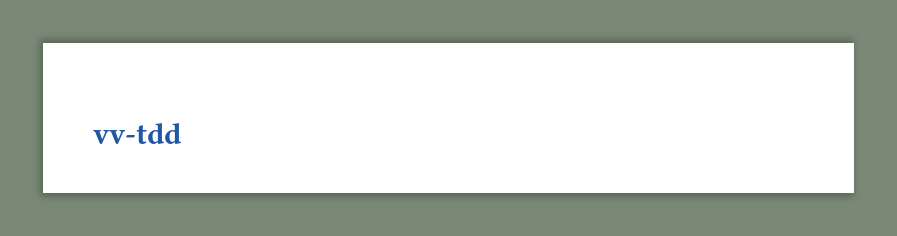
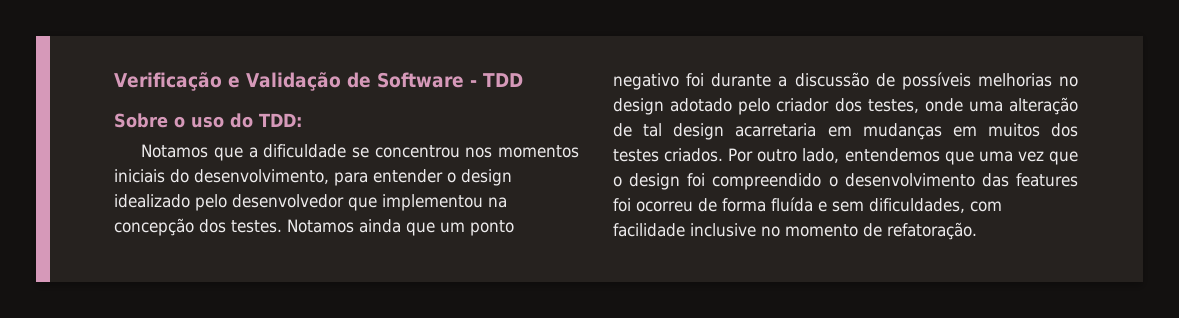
- vv-tdd
+ Verificação e Validação de Software - TDD
+ Sobre o uso do TDD:
+ Notamos que a dificuldade se concentrou nos momentos iniciais do desenvolvimento, para entender o design idealizado pelo desenvolvedor que implementou na concepção dos testes. Notamos ainda que um ponto negativo foi durante a discussão de possíveis melhorias no design adotado pelo criador dos testes, onde uma alteração de tal design acarretaria em mudanças em muitos dos testes criados. Por outro lado, entendemos que uma vez que o design foi compreendido o desenvolvimento das features foi ocorreu de forma fluída e sem dificuldades, com facilidade inclusive no momento de refatoração.

